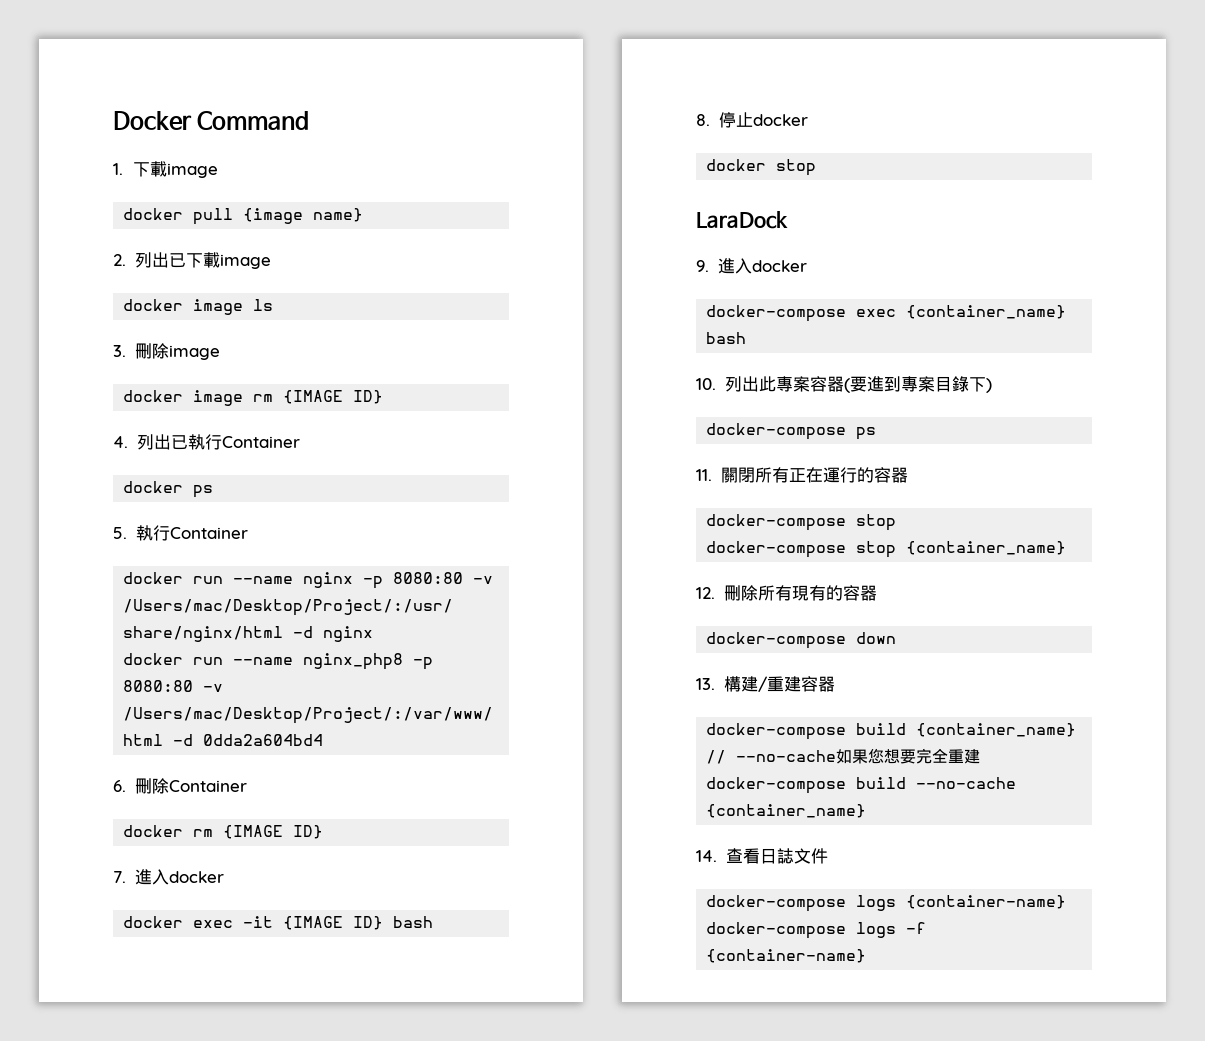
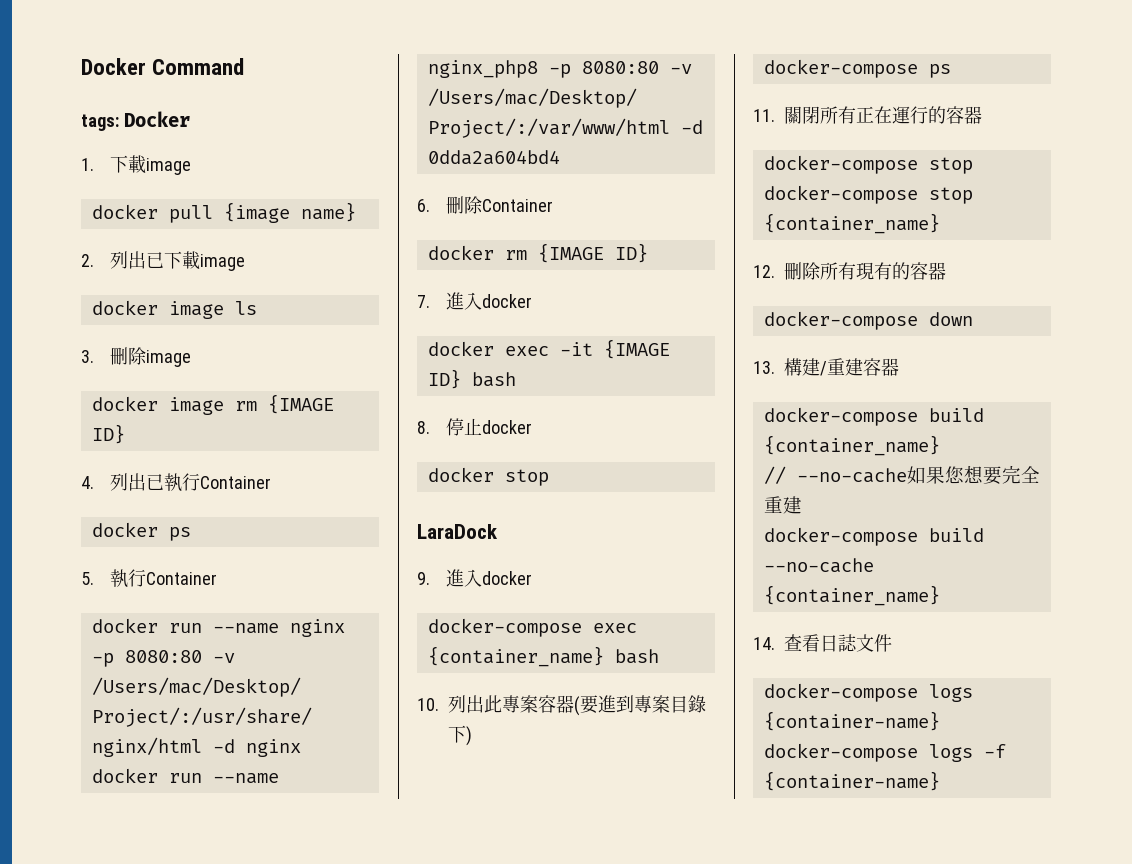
+ tags: Docker

